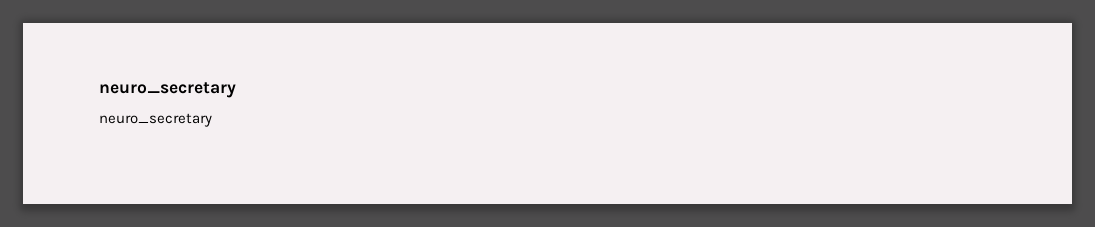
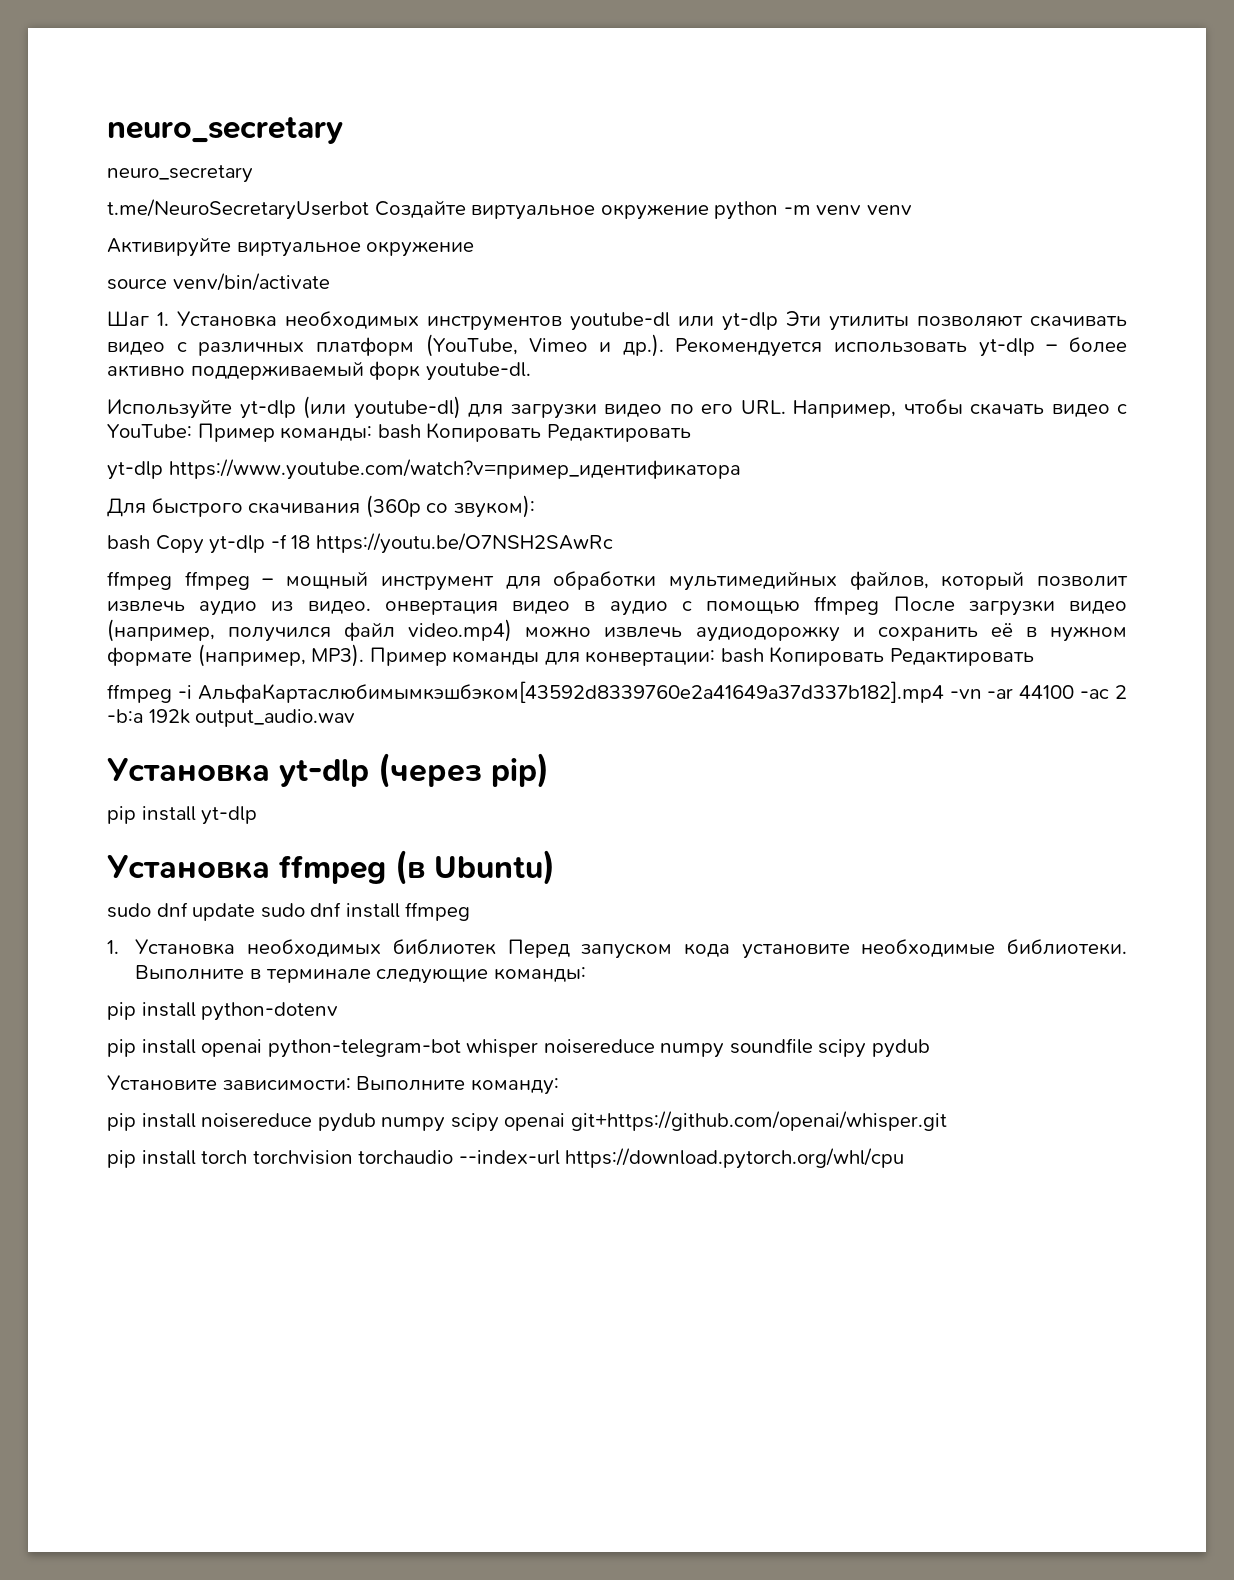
+ t.me/NeuroSecretaryUserbot Создайте виртуальное окружение python -m venv venv
+ Активируйте виртуальное окружение
+ source venv/bin/activate
+ Шаг 1. Установка необходимых инструментов youtube-dl или yt-dlp Эти утилиты позволяют скачивать видео с различных платформ (YouTube, Vimeo и др.). Рекомендуется использовать yt-dlp – более активно поддерживаемый форк youtube-dl.
+ Используйте yt-dlp (или youtube-dl) для загрузки видео по его URL. Например, чтобы скачать видео с YouTube: Пример команды: bash Копировать Редактировать
+ yt-dlp https://www.youtube.com/watch?v=пример_идентификатора
+ Для быстрого скачивания (360p со звуком):
+ bash Copy yt-dlp -f 18 https://youtu.be/O7NSH2SAwRc
+ ffmpeg ffmpeg – мощный инструмент для обработки мультимедийных файлов, который позволит извлечь аудио из видео. онвертация видео в аудио с помощью ffmpeg После загрузки видео (например, получился файл video.mp4) можно извлечь аудиодорожку и сохранить её в нужном формате (например, MP3). Пример команды для конвертации: bash Копировать Редактировать
+ ffmpeg -i АльфаКартаслюбимымкэшбэком[43592d8339760e2a41649a37d337b182].mp4 -vn -ar 44100 -ac 2 -b:a 192k output_audio.wav
+ Установка yt-dlp (через pip)
+ pip install yt-dlp
+ Установка ffmpeg (в Ubuntu)
+ sudo dnf update sudo dnf install ffmpeg
+ 1. Установка необходимых библиотек Перед запуском кода установите необходимые библиотеки. Выполните в терминале следующие команды:
+ pip install python-dotenv
+ pip install openai python-telegram-bot whisper noisereduce numpy soundfile scipy pydub
+ Установите зависимости: Выполните команду:
+ pip install noisereduce pydub numpy scipy openai git+https://github.com/openai/whisper.git
+ pip install torch torchvision torchaudio --index-url https://download.pytorch.org/whl/cpu

